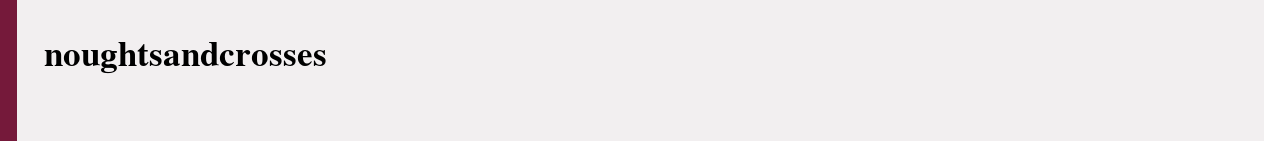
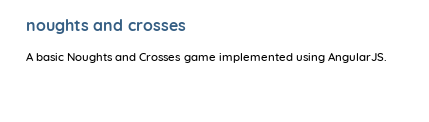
- noughtsandcrosses
+ noughts and crosses
+ A basic Noughts and Crosses game implemented using AngularJS.

